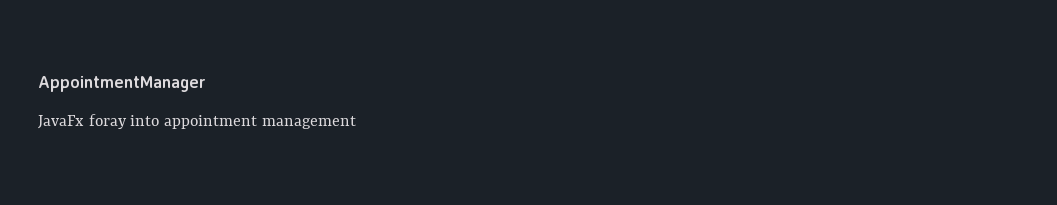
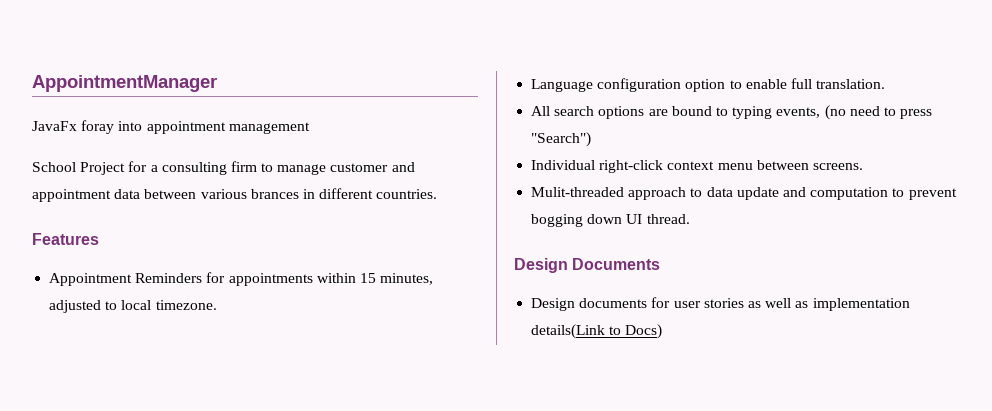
+ School Project for a consulting firm to manage customer and appointment data between various brances in different countries.
+ Features
+ Appointment Reminders for appointments within 15 minutes, adjusted to local timezone.
+ Language configuration option to enable full translation.
+ All search options are bound to typing events, (no need to press "Search")
+ Individual right-click context menu between screens.
+ Mulit-threaded approach to data update and computation to prevent bogging down UI thread.
+ Design Documents
+ Design documents for user stories as well as implementation details(Link to Docs)

